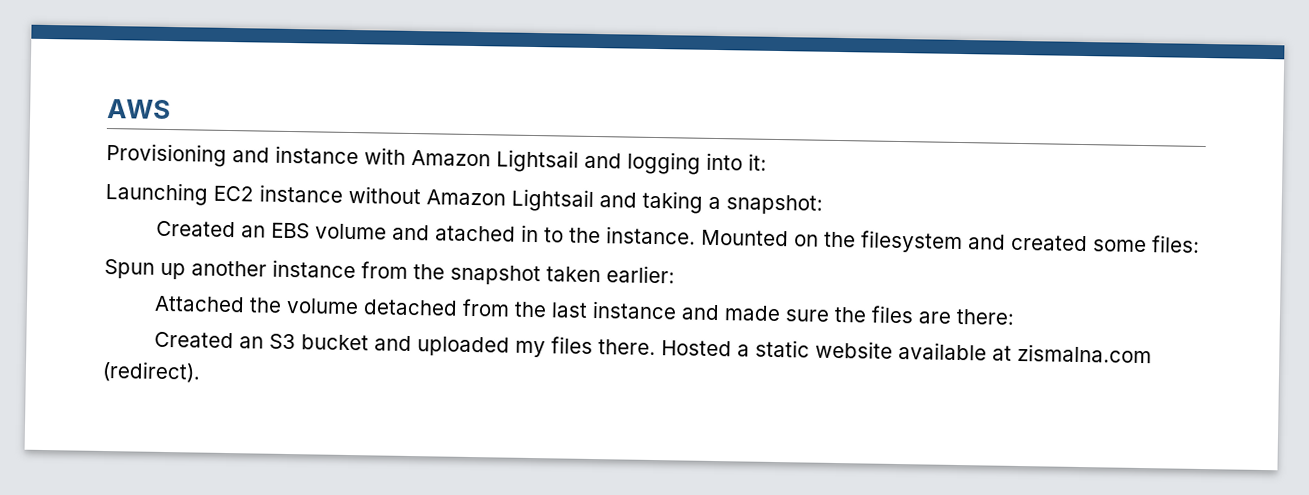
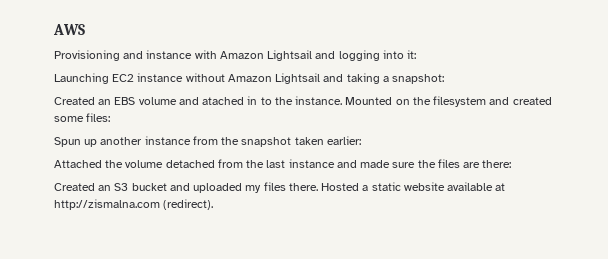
- Hosted a static website available at zismalna.com (redirect).
+ Hosted a static website available at http://zismalna.com (redirect).

